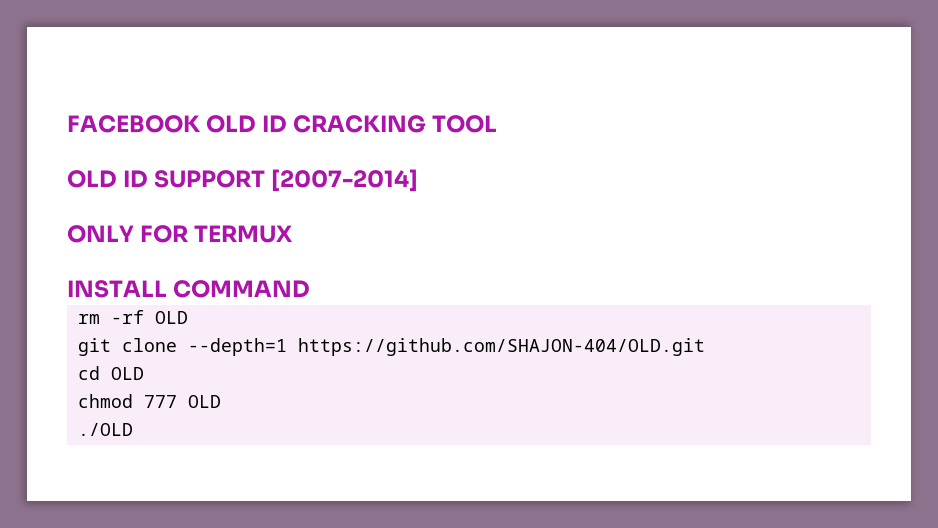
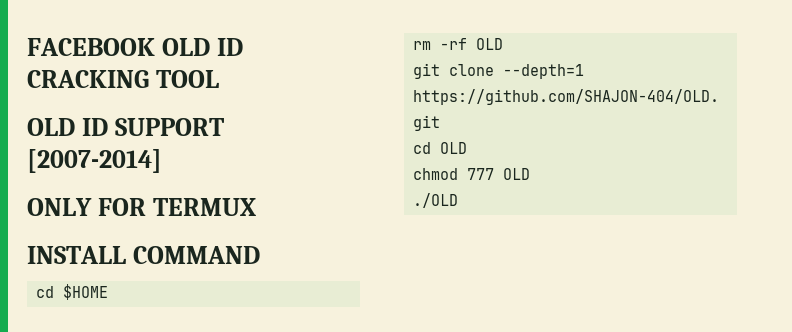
+ cd $HOME

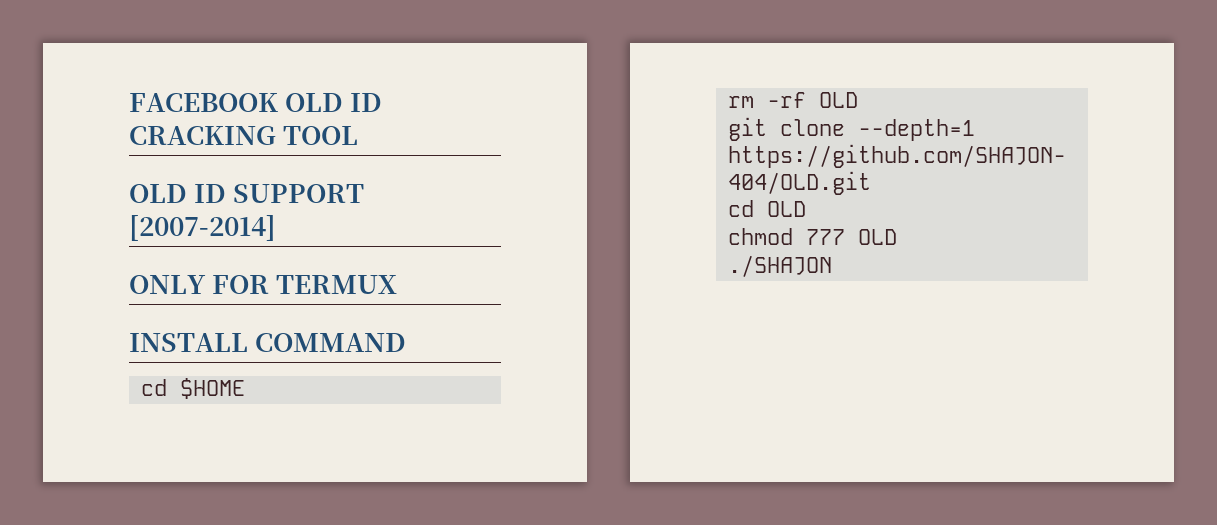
- ./OLD
+ ./SHAJON

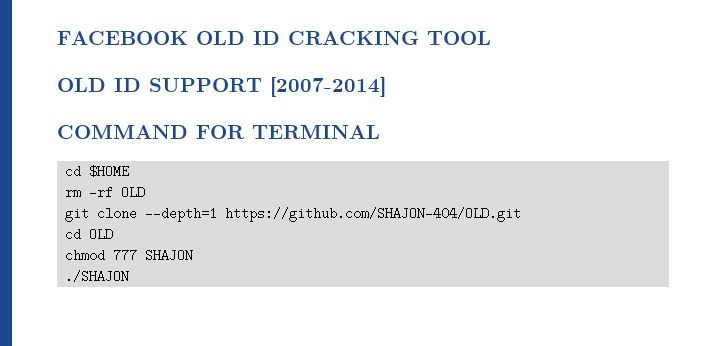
- ONLY FOR TERMUX
- INSTALL COMMAND
+ COMMAND FOR TERMINAL
- chmod 777 OLD
+ chmod 777 SHAJON

